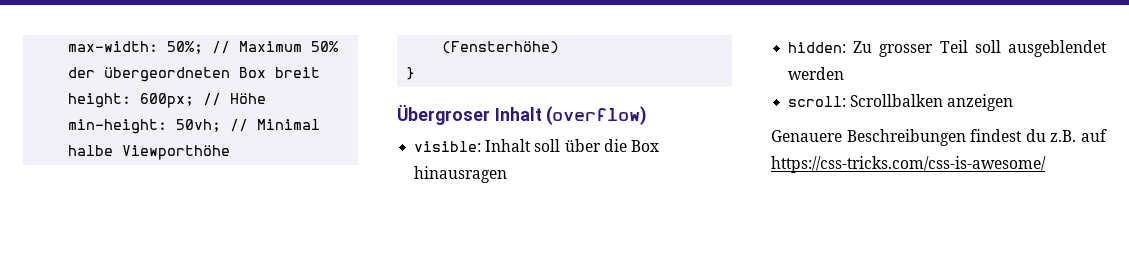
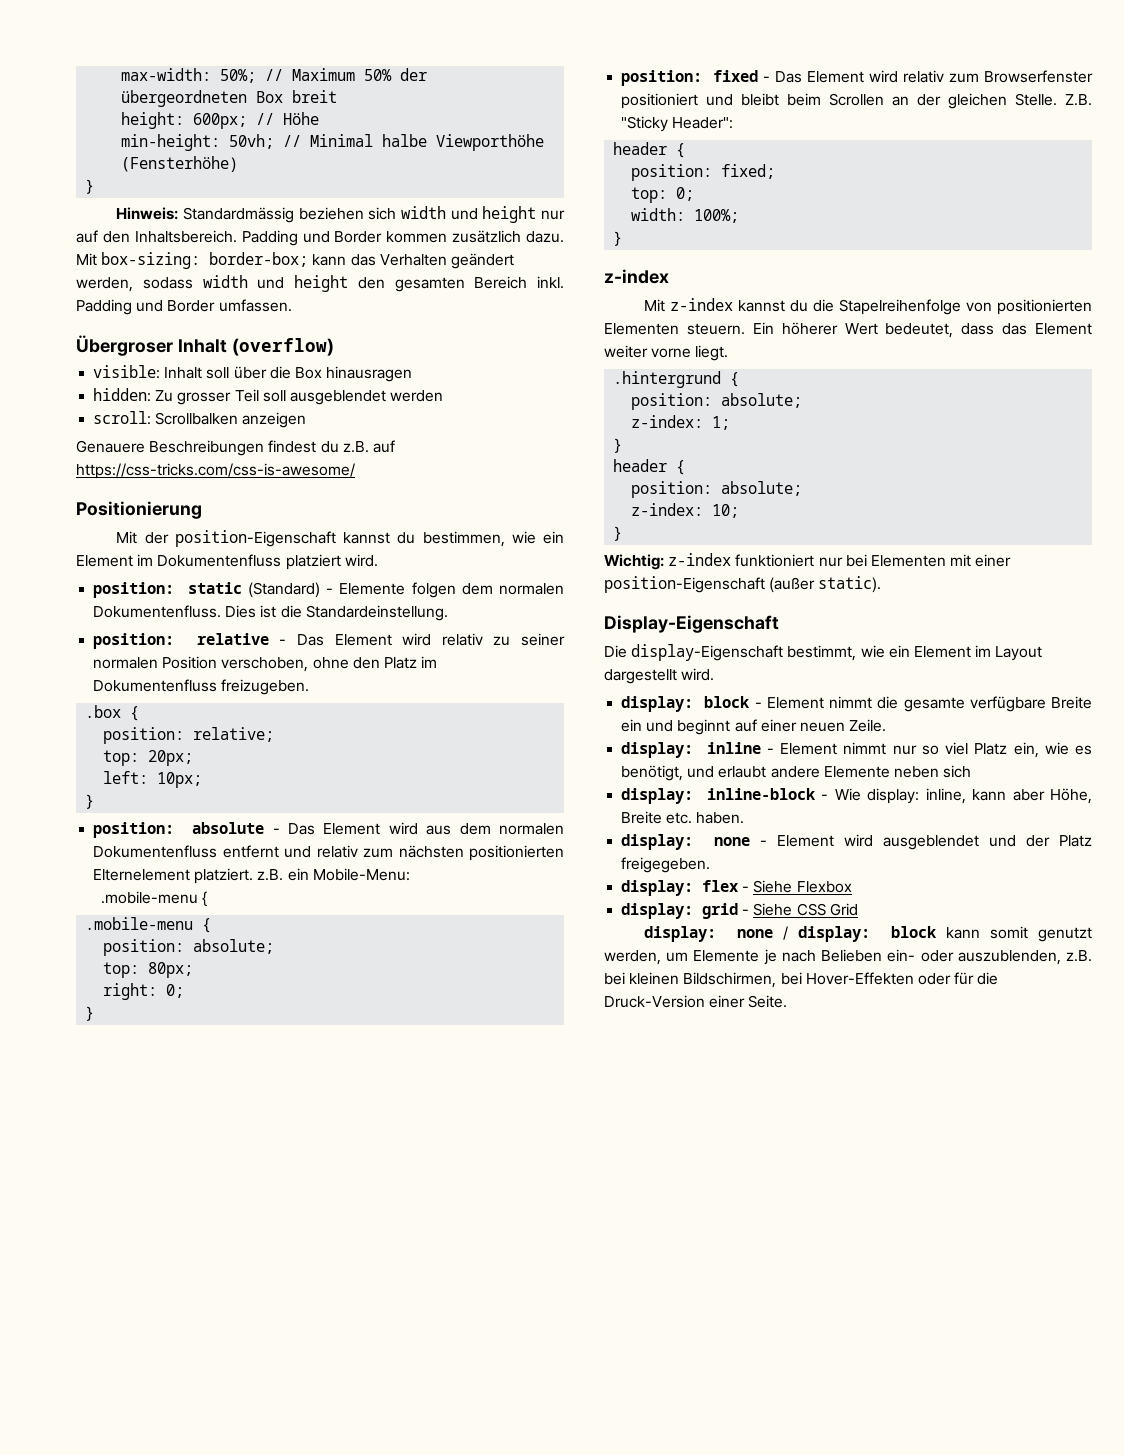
+ Hinweis: Standardmässig beziehen sich width und height nur auf den Inhaltsbereich. Padding und Border kommen zusätzlich dazu. Mit box-sizing: border-box; kann das Verhalten geändert werden, sodass width und height den gesamten Bereich inkl. Padding und Border umfassen.
+ Positionierung
+ Mit der position-Eigenschaft kannst du bestimmen, wie ein Element im Dokumentenfluss platziert wird.
+ position: static (Standard) - Elemente folgen dem normalen Dokumentenfluss. Dies ist die Standardeinstellung.
+ position: relative - Das Element wird relativ zu seiner normalen Position verschoben, ohne den Platz im Dokumentenfluss freizugeben.
+ .box {
+ position: relative;
+ top: 20px;
+ left: 10px;
+ }
+ position: absolute - Das Element wird aus dem normalen Dokumentenfluss entfernt und relativ zum nächsten positionierten Elternelement platziert. z.B. ein Mobile-Menu:
+ .mobile-menu {
+ .mobile-menu {
+ position: absolute;
+ top: 80px;
+ right: 0;
+ }
+ position: fixed - Das Element wird relativ zum Browserfenster positioniert und bleibt beim Scrollen an der gleichen Stelle. Z.B. "Sticky Header":
+ header {
+ position: fixed;
+ top: 0;
+ width: 100%;
+ }
+ z-index
+ Mit z-index kannst du die Stapelreihenfolge von positionierten Elementen steuern. Ein höherer Wert bedeutet, dass das Element weiter vorne liegt.
+ .hintergrund {
+ position: absolute;
+ z-index: 1;
+ }
+ header {
+ position: absolute;
+ z-index: 10;
+ }
+ Wichtig: z-index funktioniert nur bei Elementen mit einer position-Eigenschaft (außer static).
+ Display-Eigenschaft
+ Die display-Eigenschaft bestimmt, wie ein Element im Layout dargestellt wird.
+ display: block - Element nimmt die gesamte verfügbare Breite ein und beginnt auf einer neuen Zeile.
+ display: inline - Element nimmt nur so viel Platz ein, wie es benötigt, und erlaubt andere Elemente neben sich
+ display: inline-block - Wie display: inline, kann aber Höhe, Breite etc. haben.
+ display: none - Element wird ausgeblendet und der Platz freigegeben.
+ display: flex - Siehe Flexbox
+ display: grid - Siehe CSS Grid
+ display: none / display: block kann somit genutzt werden, um Elemente je nach Belieben ein- oder auszublenden, z.B. bei kleinen Bildschirmen, bei Hover-Effekten oder für die Druck-Version einer Seite.

